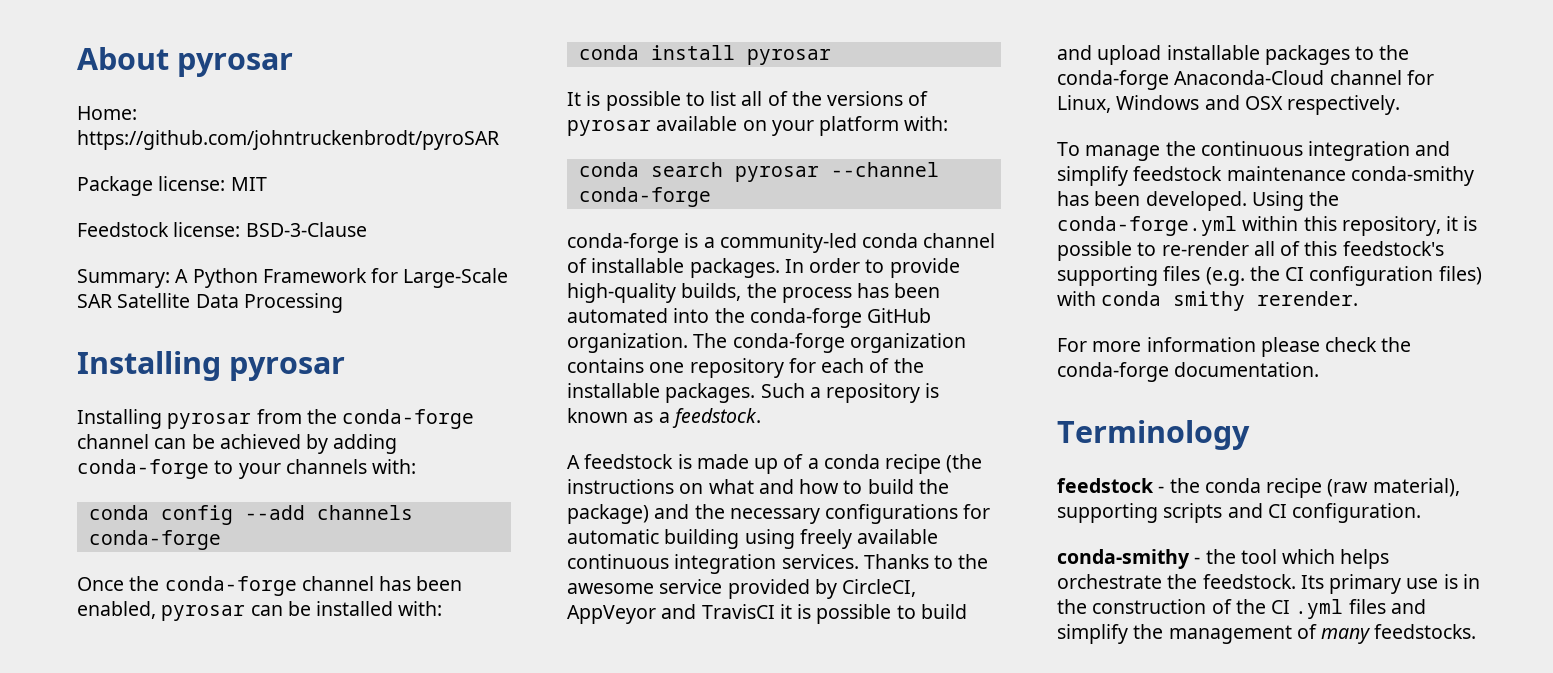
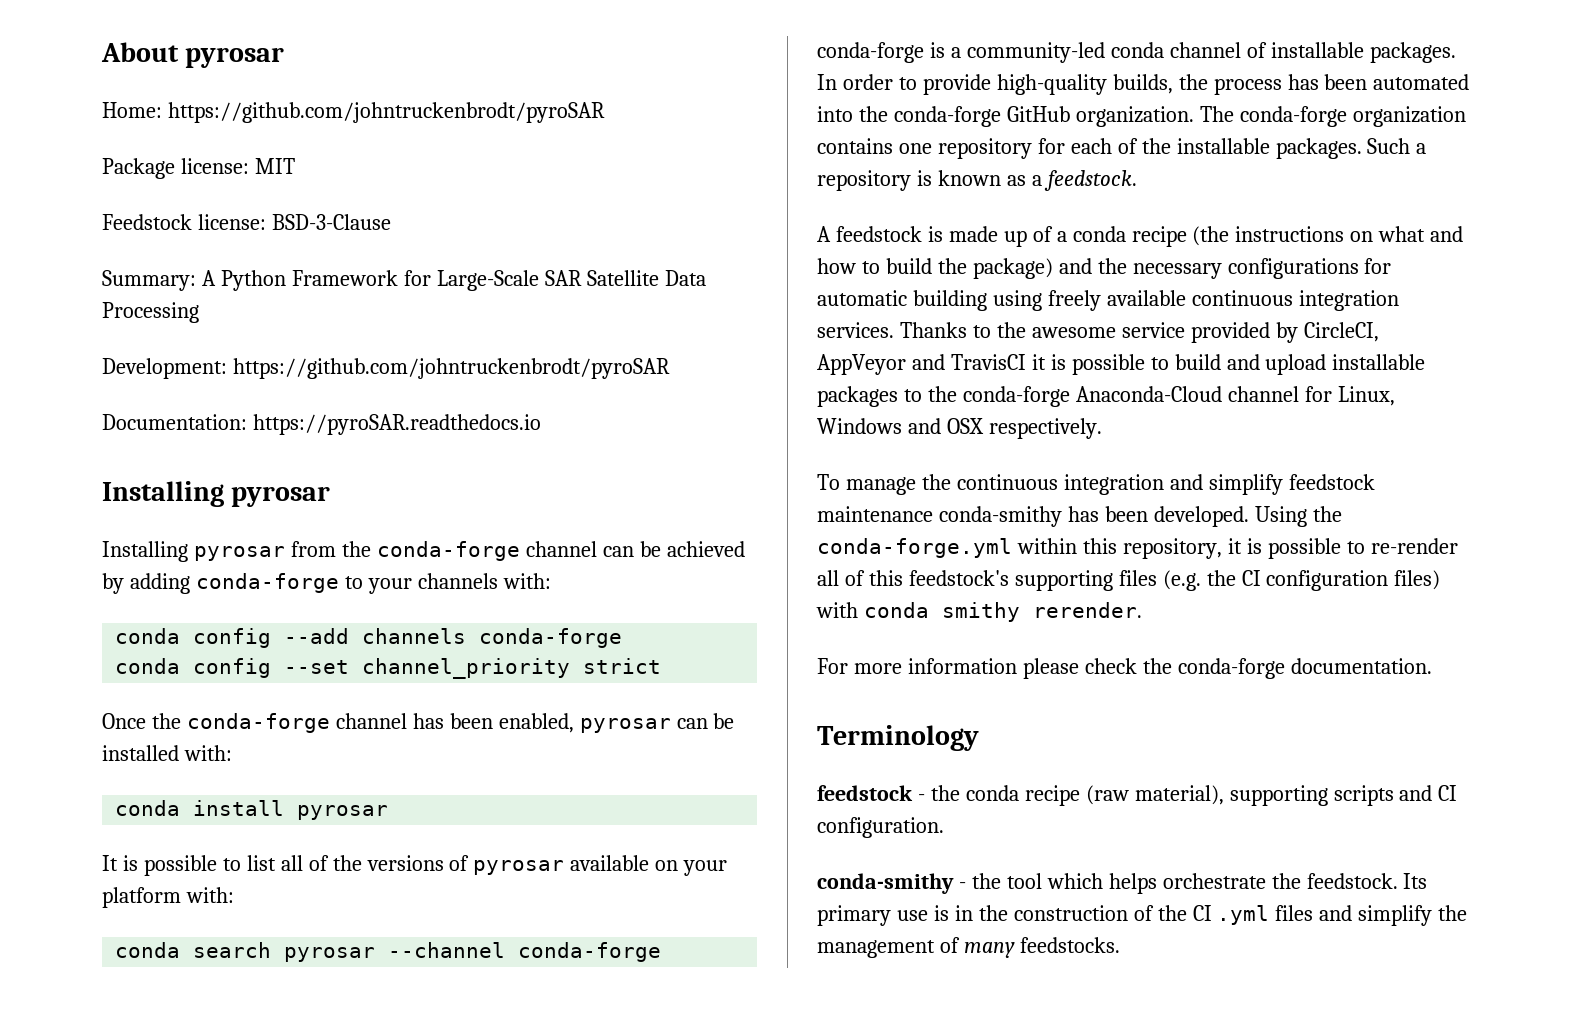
+ Development: https://github.com/johntruckenbrodt/pyroSAR
+ Documentation: https://pyroSAR.readthedocs.io
+ conda config --set channel_priority strict

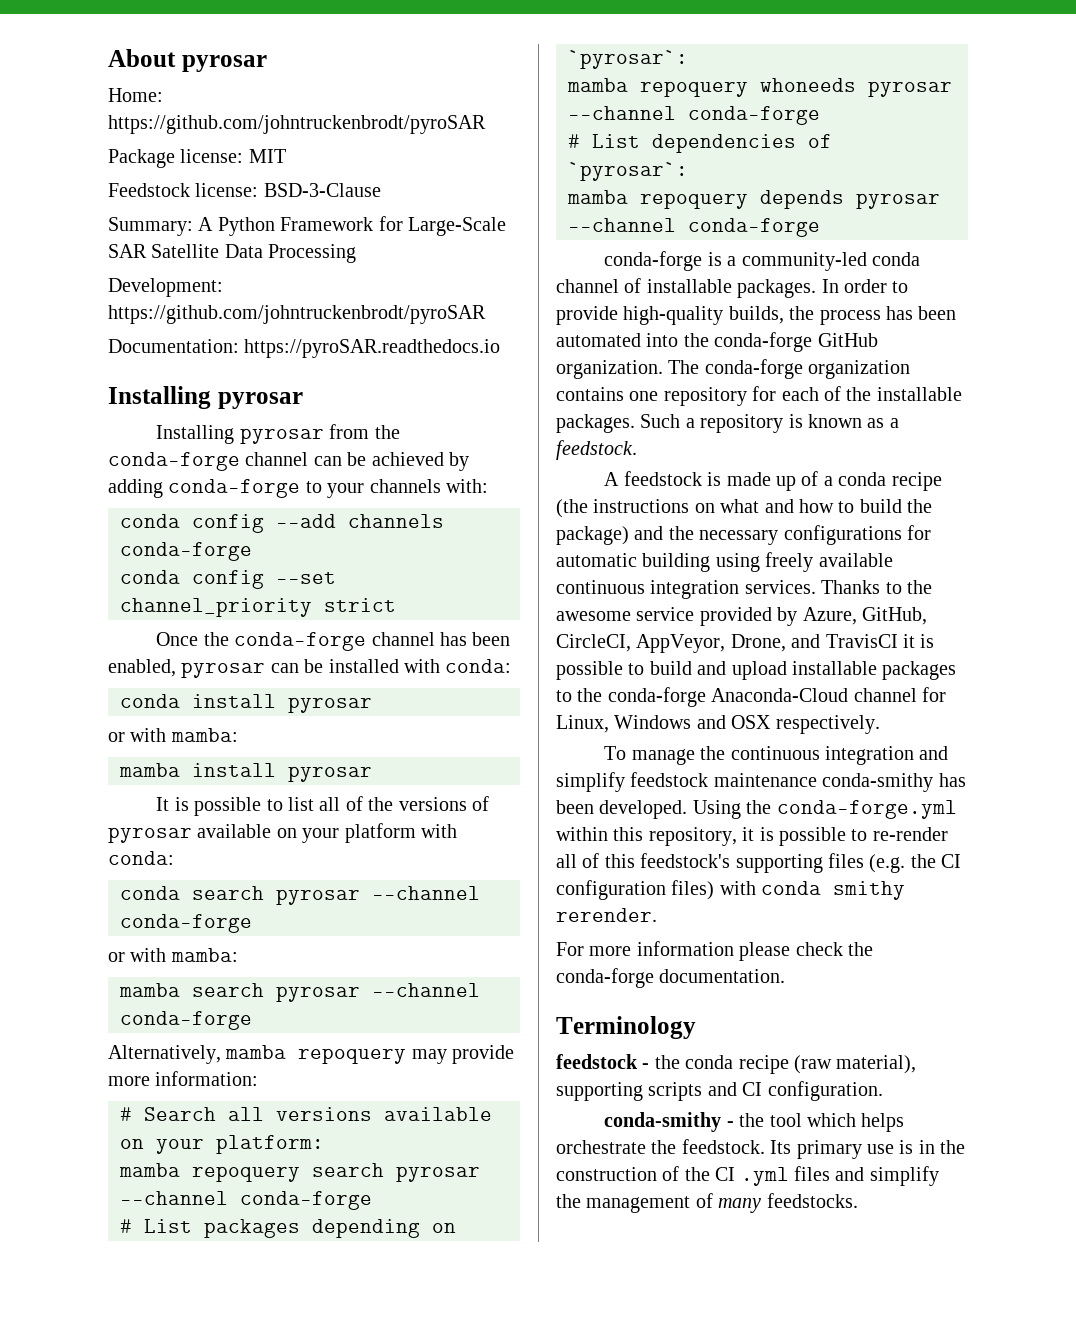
- Once the conda-forge channel has been enabled, pyrosar can be installed with:
+ Once the conda-forge channel has been enabled, pyrosar can be installed with conda:
  conda install pyrosar
+ or with mamba:
+ mamba install pyrosar
- It is possible to list all of the versions of pyrosar available on your platform with:
+ It is possible to list all of the versions of pyrosar available on your platform with conda:
  conda search pyrosar --channel conda-forge
+ or with mamba:
+ mamba search pyrosar --channel conda-forge
+ Alternatively, mamba repoquery may provide more information:
+ # Search all versions available on your platform:
+ mamba repoquery search pyrosar --channel conda-forge
+ # List packages depending on `pyrosar`:
+ mamba repoquery whoneeds pyrosar --channel conda-forge
+ # List dependencies of `pyrosar`:
+ mamba repoquery depends pyrosar --channel conda-forge
- Thanks to the awesome service provided by CircleCI, AppVeyor and TravisCI it is possible to build and upload installable packages to the conda-forge Anaconda-Cloud channel for Linux, Windows and OSX respectively.
+ Thanks to the awesome service provided by Azure, GitHub, CircleCI, AppVeyor, Drone, and TravisCI it is possible to build and upload installable packages to the conda-forge Anaconda-Cloud channel for Linux, Windows and OSX respectively.

